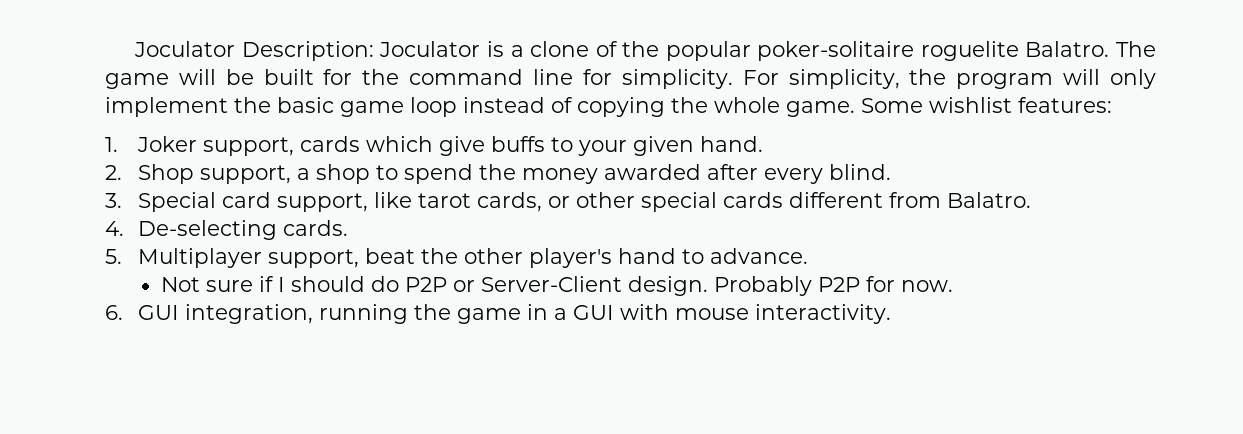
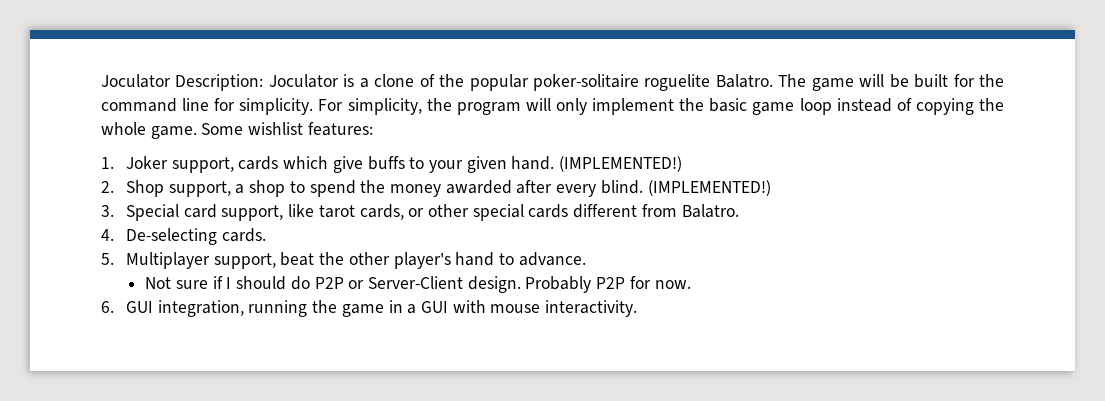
- 1. Joker support, cards which give buffs to your given hand.
+ 1. Joker support, cards which give buffs to your given hand. (IMPLEMENTED!)
- 2. Shop support, a shop to spend the money awarded after every blind.
+ 2. Shop support, a shop to spend the money awarded after every blind. (IMPLEMENTED!)

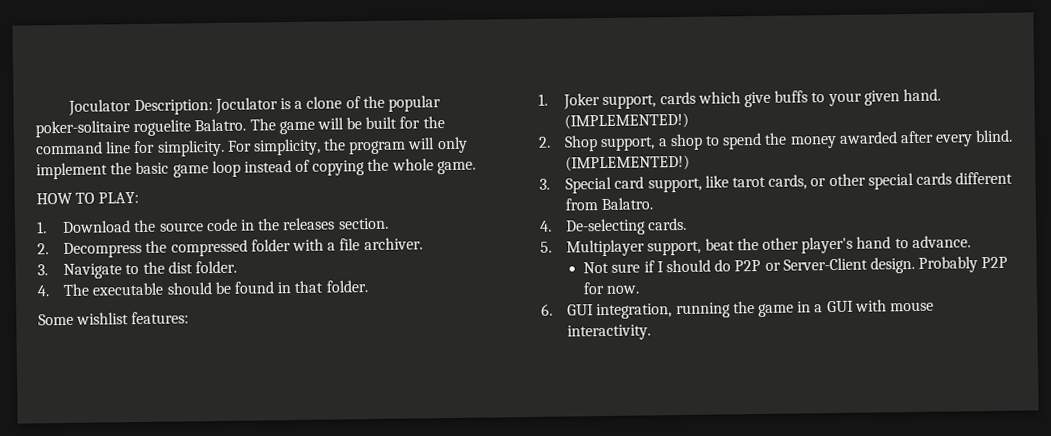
- For simplicity, the program will only implement the basic game loop instead of copying the whole game. Some wishlist features:
+ For simplicity, the program will only implement the basic game loop instead of copying the whole game.
+ HOW TO PLAY:
+ 1. Download the source code in the releases section.
+ 2. Decompress the compressed folder with a file archiver.
+ 3. Navigate to the dist folder.
+ 4. The executable should be found in that folder.
+ Some wishlist features:

